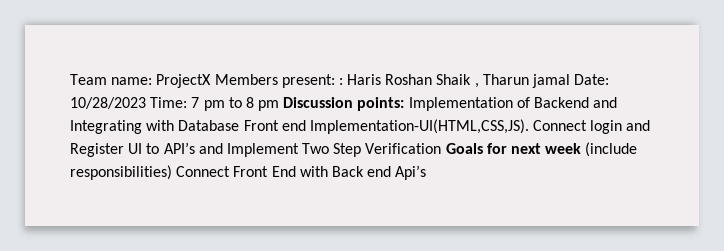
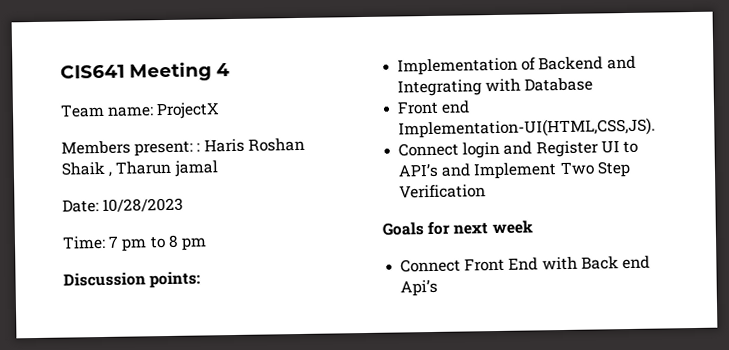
+ CIS641 Meeting 4
- Team name: ProjectX Members present: : Haris Roshan Shaik , Tharun jamal Date: 10/28/2023 Time: 7 pm to 8 pm Discussion points: Implementation of Backend and Integrating with Database Front end Implementation-UI(HTML,CSS,JS). Connect login and Register UI to API’s and Implement Two Step Verification Goals for next week (include responsibilities) Connect Front End with Back end Api’s
+ Team name: ProjectX
+ Members present: : Haris Roshan Shaik , Tharun jamal
+ Date: 10/28/2023
+ Time: 7 pm to 8 pm
+ Discussion points:
+ Implementation of Backend and Integrating with Database
+ Front end Implementation-UI(HTML,CSS,JS).
+ Connect login and Register UI to API’s and Implement Two Step Verification
+ Goals for next week
+ Connect Front End with Back end Api’s

